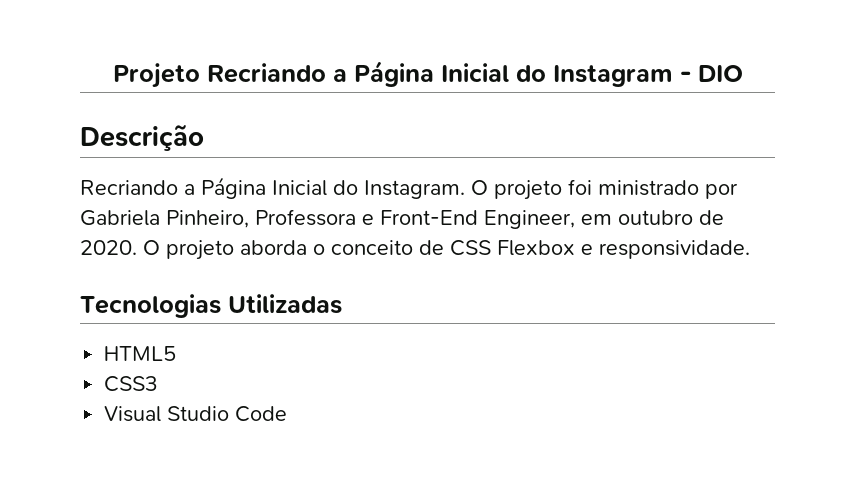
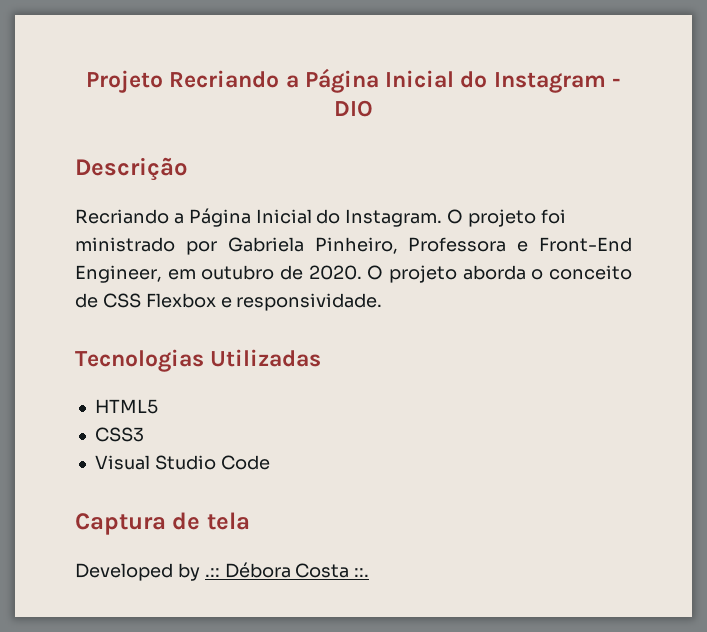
+ Captura de tela
+ Developed by .:: Débora Costa ::.

